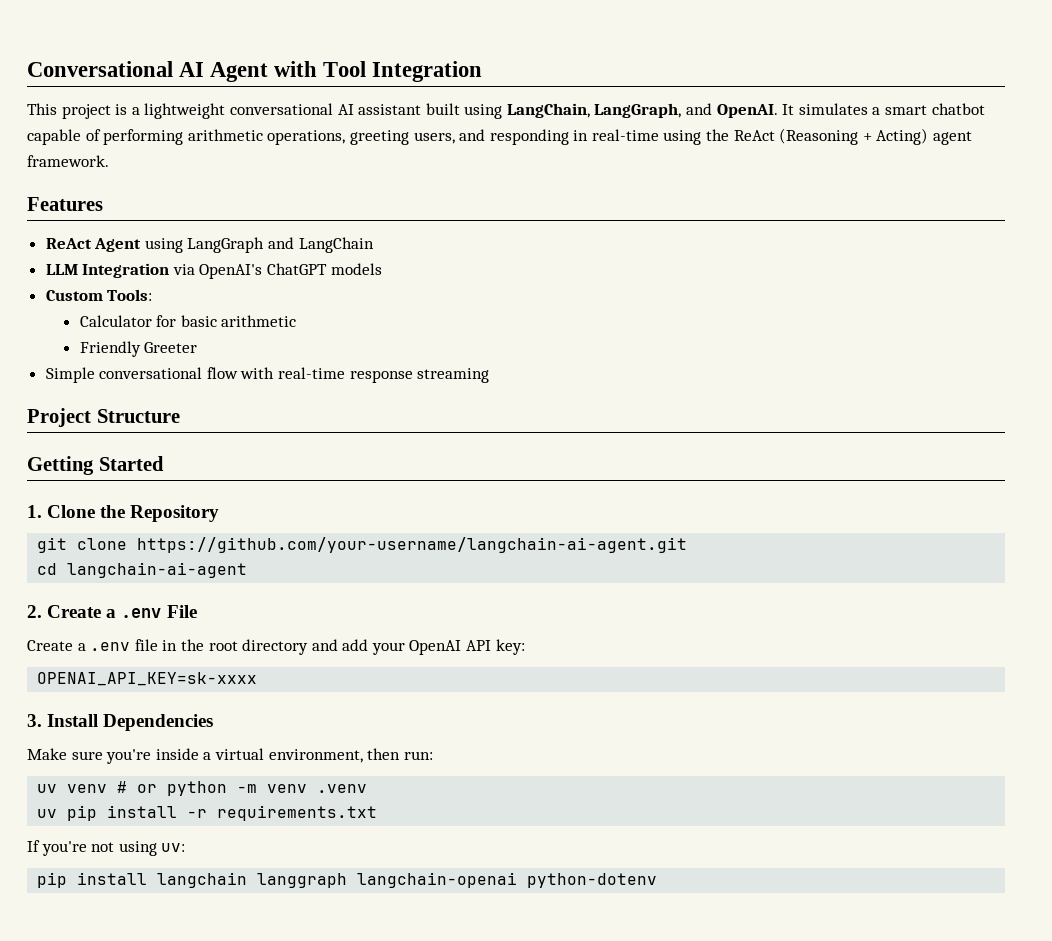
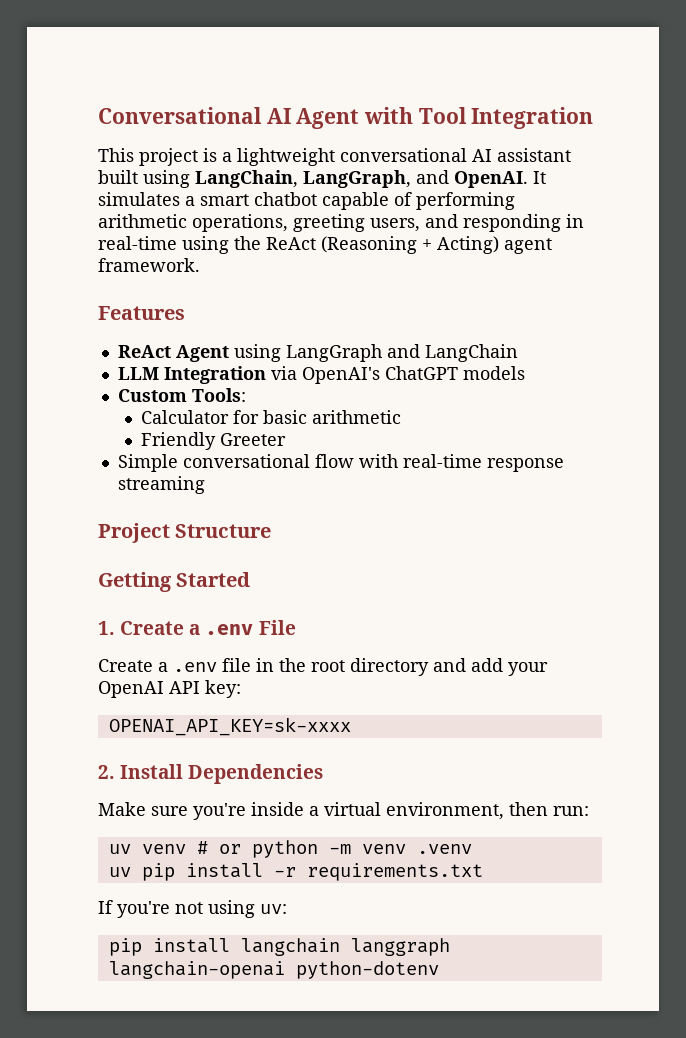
- 1. Clone the Repository
- git clone https://github.com/your-username/langchain-ai-agent.git
- cd langchain-ai-agent
- 2. Create a .env File
+ 1. Create a .env File
- 3. Install Dependencies
+ 2. Install Dependencies

